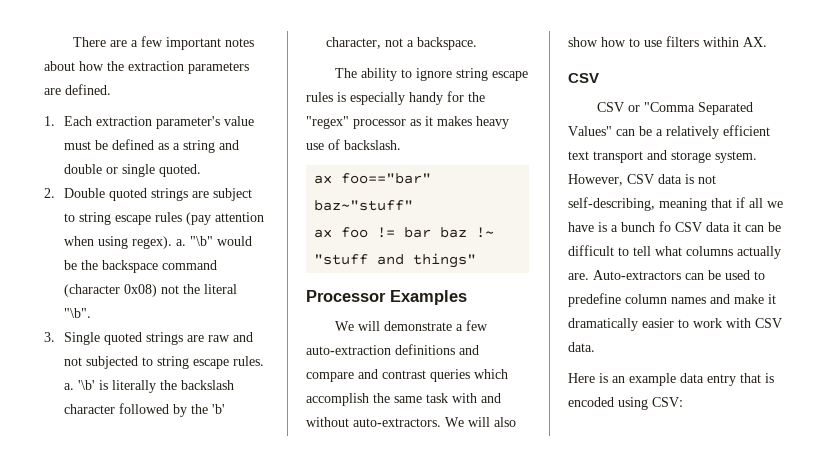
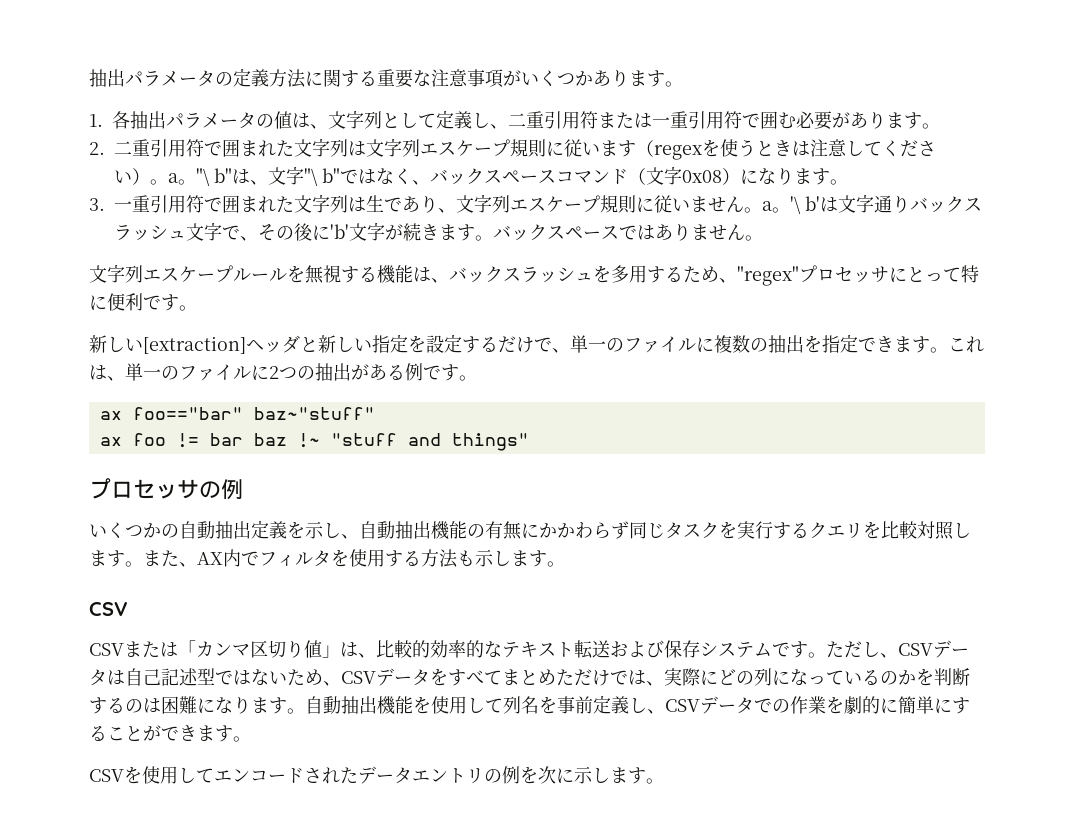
- There are a few important notes about how the extraction parameters are defined.
- 1. Each extraction parameter's value must be defined as a string and double or single quoted.
- 2. Double quoted strings are subject to string escape rules (pay attention when using regex). a. "\b" would be the backspace command (character 0x08) not the literal "\b".
- 3. Single quoted strings are raw and not subjected to string escape rules. a. '\b' is literally the backslash character followed by the 'b' character, not a backspace.
- The ability to ignore string escape rules is especially handy for the "regex" processor as it makes heavy use of backslash.
+ 抽出パラメータの定義方法に関する重要な注意事項がいくつかあります。
+ 1.各抽出パラメータの値は、文字列として定義し、二重引用符または一重引用符で囲む必要があります。
+ 2.二重引用符で囲まれた文字列は文字列エスケープ規則に従います（regexを使うときは注意してください）。a。"\ b"は、文字"\ b"ではなく、バックスペースコマンド（文字0x08）になります。
+ 3.一重引用符で囲まれた文字列は生であり、文字列エスケープ規則に従いません。a。'\ b'は文字通りバックスラッシュ文字で、その後に'b'文字が続きます。バックスペースではありません。
+ 文字列エスケープルールを無視する機能は、バックスラッシュを多用するため、"regex"プロセッサにとって特に便利です。
+ 新しい[extraction]ヘッダと新しい指定を設定するだけで、単一のファイルに複数の抽出を指定できます。これは、単一のファイルに2つの抽出がある例です。
- Processor Examples
- We will demonstrate a few auto-extraction definitions and compare and contrast queries which accomplish the same task with and without auto-extractors. We will also show how to use filters within AX.
+ プロセッサの例
+ いくつかの自動抽出定義を示し、自動抽出機能の有無にかかわらず同じタスクを実行するクエリを比較対照します。また、AX内でフィルタを使用する方法も示します。
  CSV
- CSV or "Comma Separated Values" can be a relatively efficient text transport and storage system. However, CSV data is not self-describing, meaning that if all we have is a bunch fo CSV data it can be difficult to tell what columns actually are. Auto-extractors can be used to predefine column names and make it dramatically easier to work with CSV data.
- Here is an example data entry that is encoded using CSV:
+ CSVまたは「カンマ区切り値」は、比較的効率的なテキスト転送および保存システムです。ただし、CSVデータは自己記述型ではないため、CSVデータをすべてまとめただけでは、実際にどの列になっているのかを判断するのは困難になります。自動抽出機能を使用して列名を事前定義し、CSVデータでの作業を劇的に簡単にすることができます。
+ CSVを使用してエンコードされたデータエントリの例を次に示します。

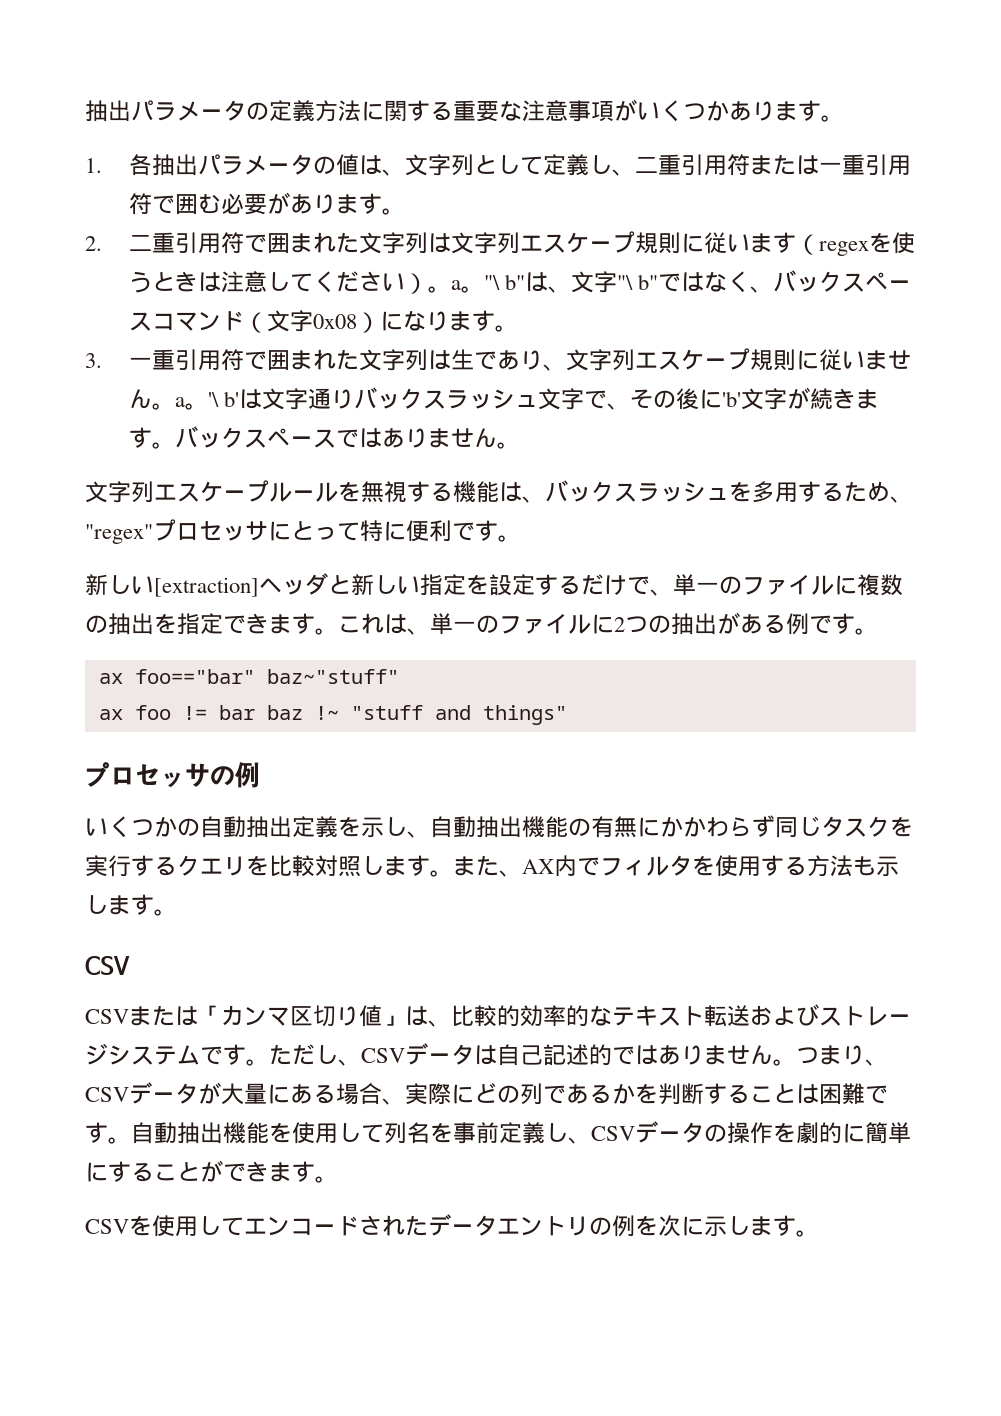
- CSVまたは「カンマ区切り値」は、比較的効率的なテキスト転送および保存システムです。
+ CSVまたは「カンマ区切り値」は、比較的効率的なテキスト転送およびストレージシステムです。
- ただし、CSVデータは自己記述型ではないため、CSVデータをすべてまとめただけでは、実際にどの列になっているのかを判断するのは困難になります。
+ ただし、CSVデータは自己記述的ではありません。つまり、CSVデータが大量にある場合、実際にどの列であるかを判断することは困難です。
- 自動抽出機能を使用して列名を事前定義し、CSVデータでの作業を劇的に簡単にすることができます。
+ 自動抽出機能を使用して列名を事前定義し、CSVデータの操作を劇的に簡単にすることができます。

